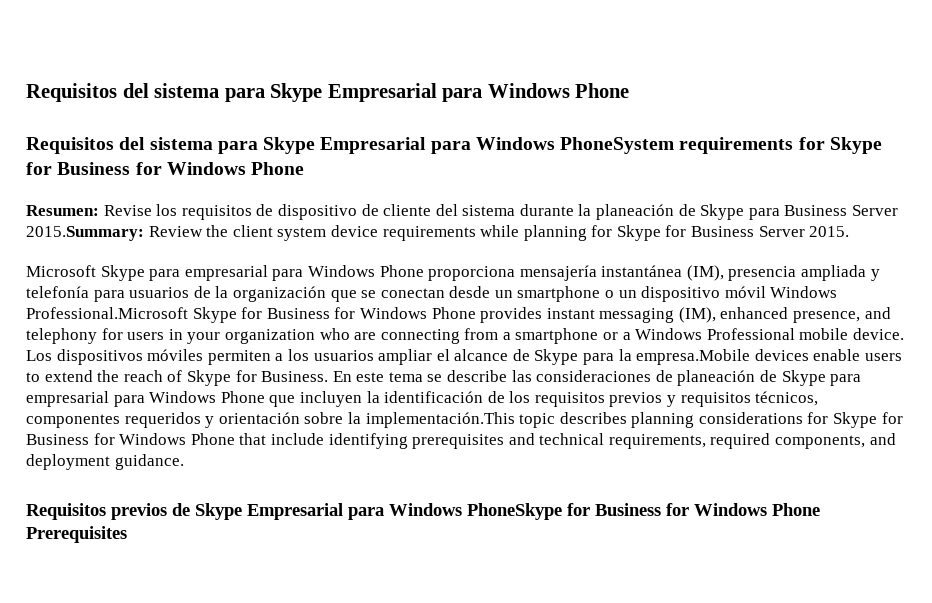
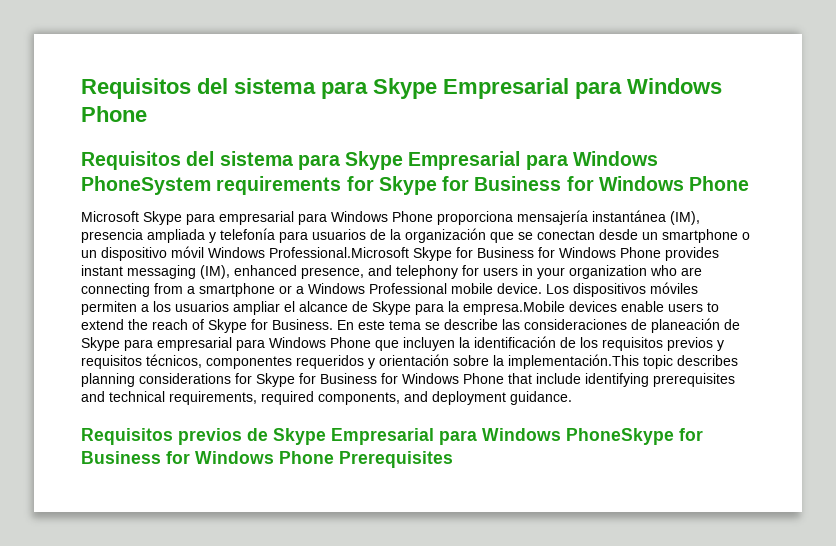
- Resumen: Revise los requisitos de dispositivo de cliente del sistema durante la planeación de Skype para Business Server 2015.Summary: Review the client system device requirements while planning for Skype for Business Server 2015.

